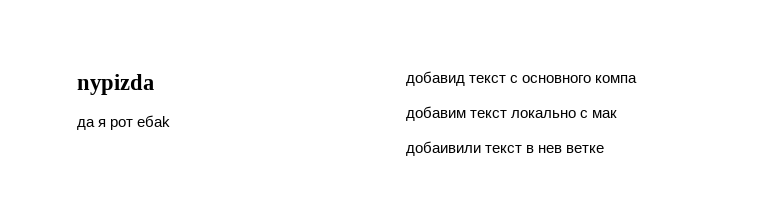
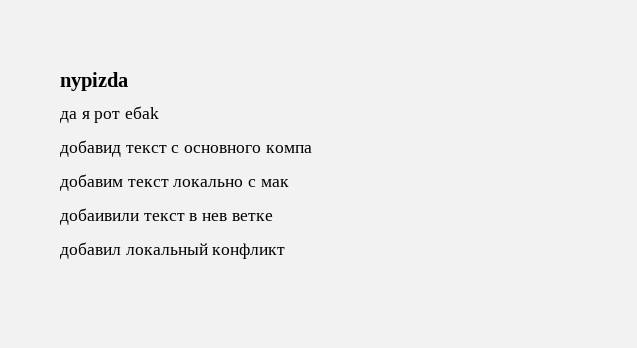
+ добавил локальный конфликт

